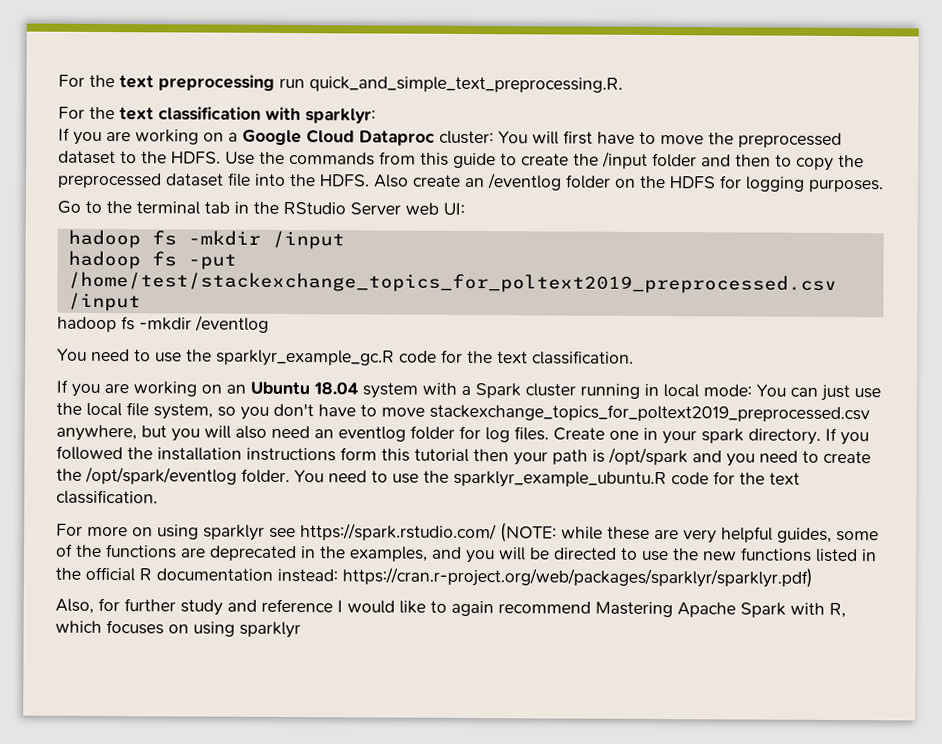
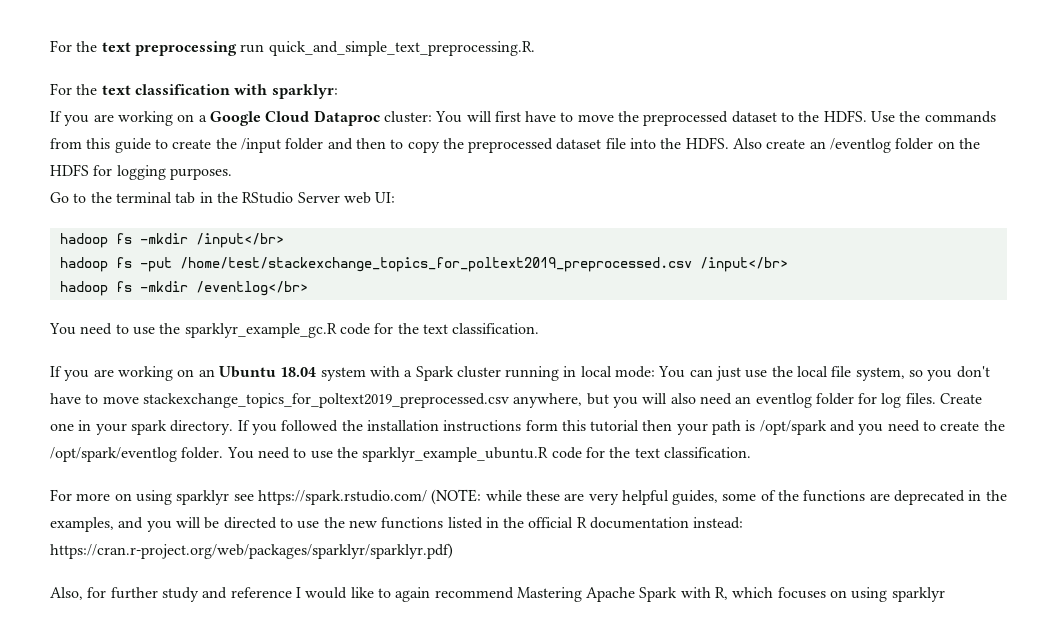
- hadoop fs -mkdir /input
+ hadoop fs -mkdir /input</br>
- hadoop fs -put /home/test/stackexchange_topics_for_poltext2019_preprocessed.csv /input
- hadoop fs -mkdir /eventlog
+ hadoop fs -put /home/test/stackexchange_topics_for_poltext2019_preprocessed.csv /input</br>
+ hadoop fs -mkdir /eventlog</br>

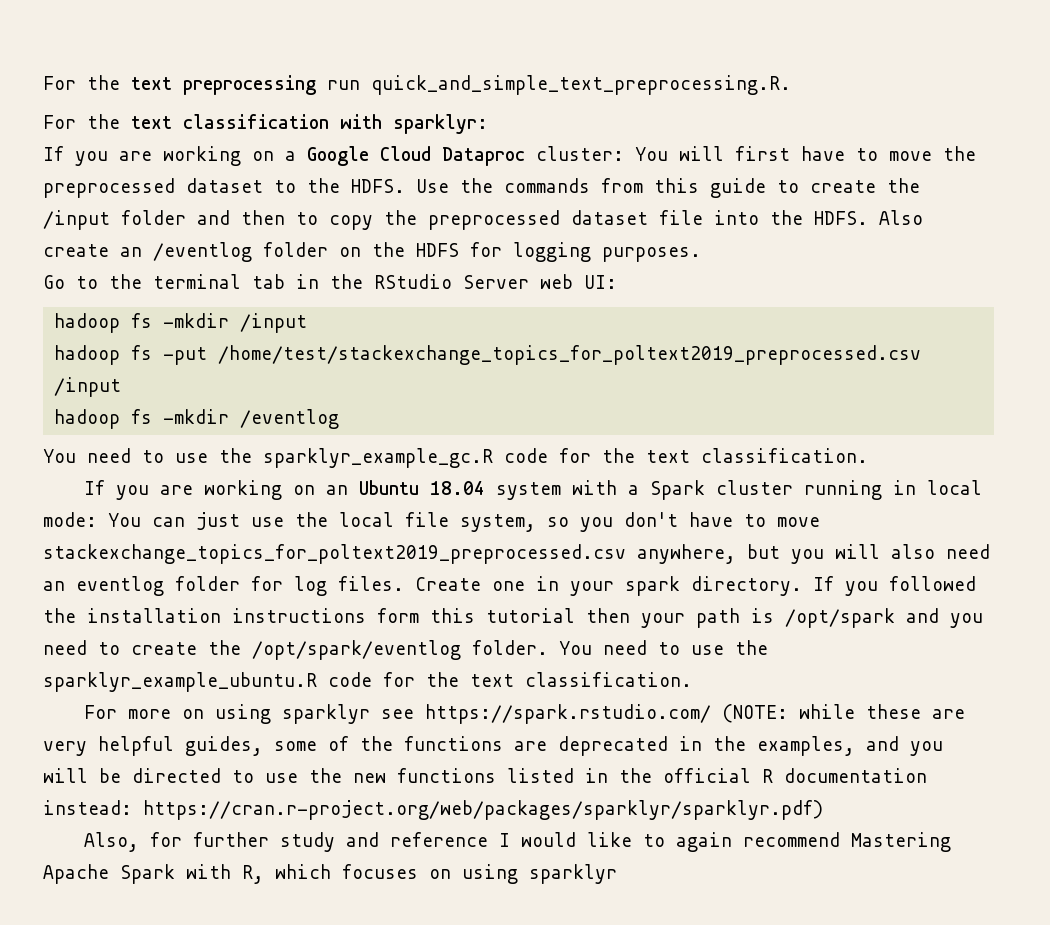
- hadoop fs -mkdir /input</br>
+ hadoop fs -mkdir /input
- hadoop fs -put /home/test/stackexchange_topics_for_poltext2019_preprocessed.csv /input</br>
- hadoop fs -mkdir /eventlog</br>
+ hadoop fs -put /home/test/stackexchange_topics_for_poltext2019_preprocessed.csv /input
+ hadoop fs -mkdir /eventlog

